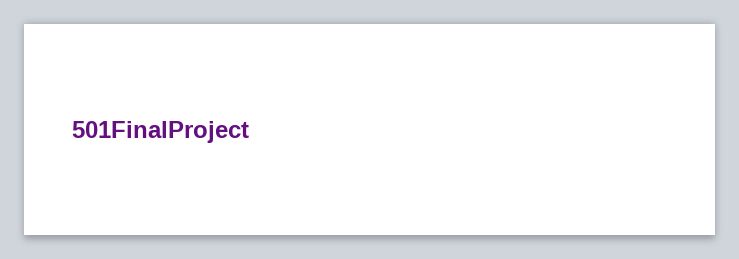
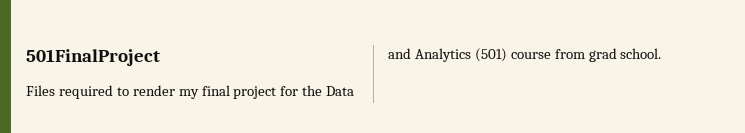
+ Files required to render my final project for the Data and Analytics (501) course from grad school.

